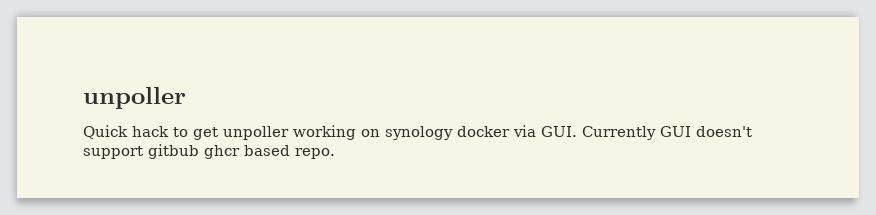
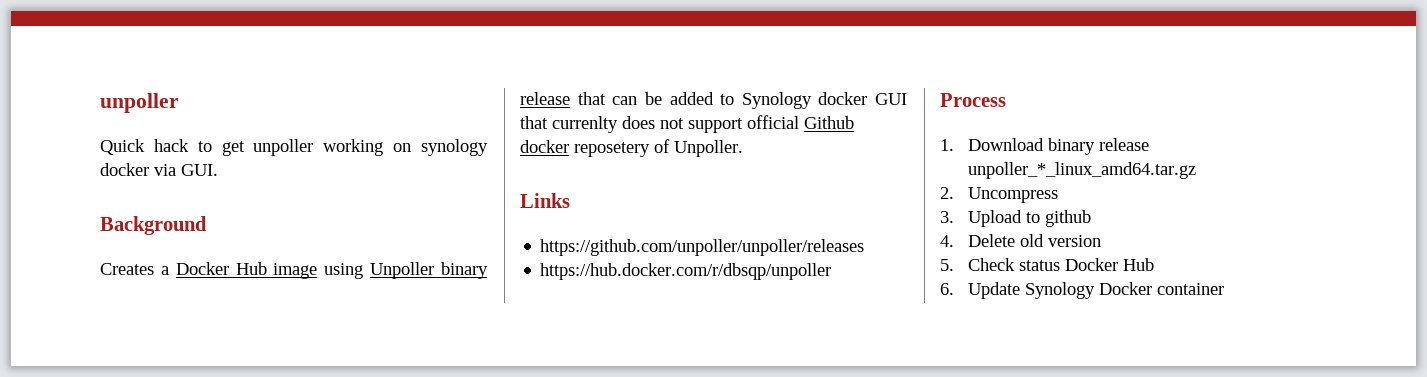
- Quick hack to get unpoller working on synology docker via GUI. Currently GUI doesn't support gitbub ghcr based repo.
+ Quick hack to get unpoller working on synology docker via GUI.
+ Background
+ Creates a Docker Hub image using Unpoller binary release that can be added to Synology docker GUI that currenlty does not support official Github docker reposetery of Unpoller.
+ Links
+ https://github.com/unpoller/unpoller/releases
+ https://hub.docker.com/r/dbsqp/unpoller
+ Process
+ 1. Download binary release unpoller_*_linux_amd64.tar.gz
+ 2. Uncompress
+ 3. Upload to github
+ 4. Delete old version
+ 5. Check status Docker Hub
+ 6. Update Synology Docker container

